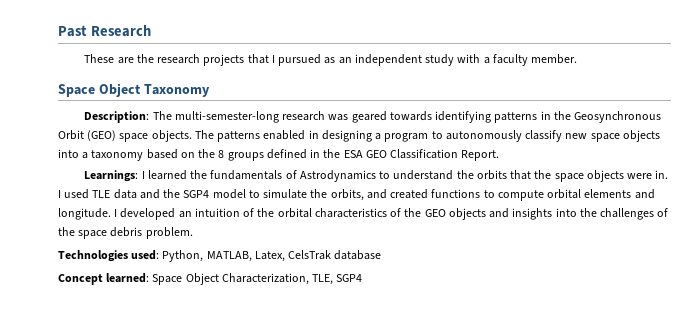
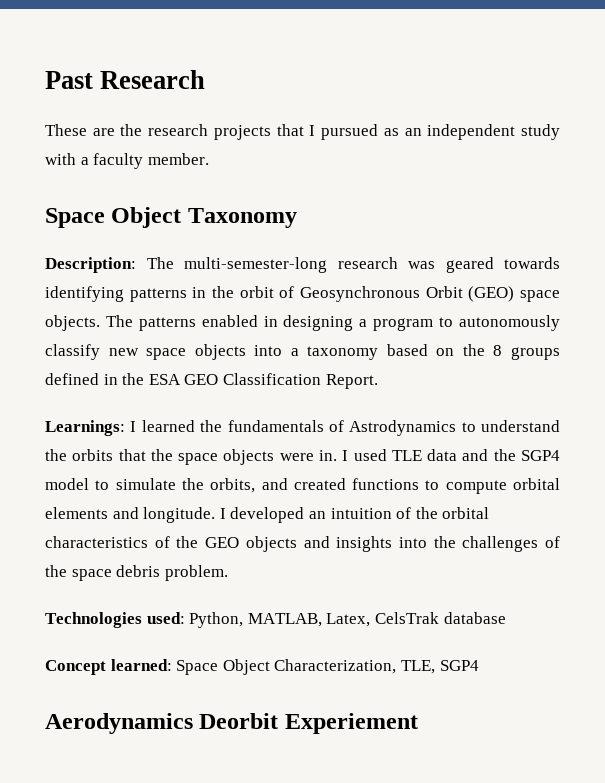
- Description: The multi-semester-long research was geared towards identifying patterns in the Geosynchronous Orbit (GEO) space objects.
+ Description: The multi-semester-long research was geared towards identifying patterns in the orbit of Geosynchronous Orbit (GEO) space objects.
+ Aerodynamics Deorbit Experiement

